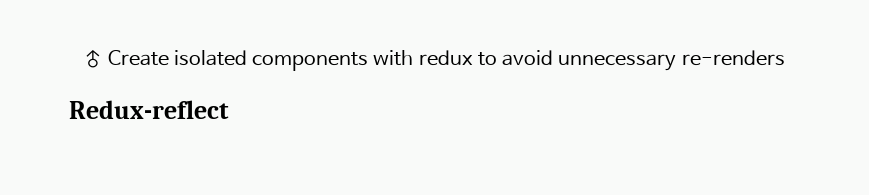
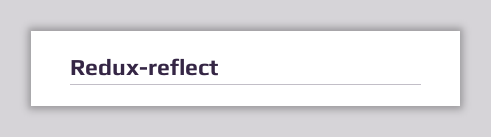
- ♂ Create isolated components with redux to avoid unnecessary re-renders

